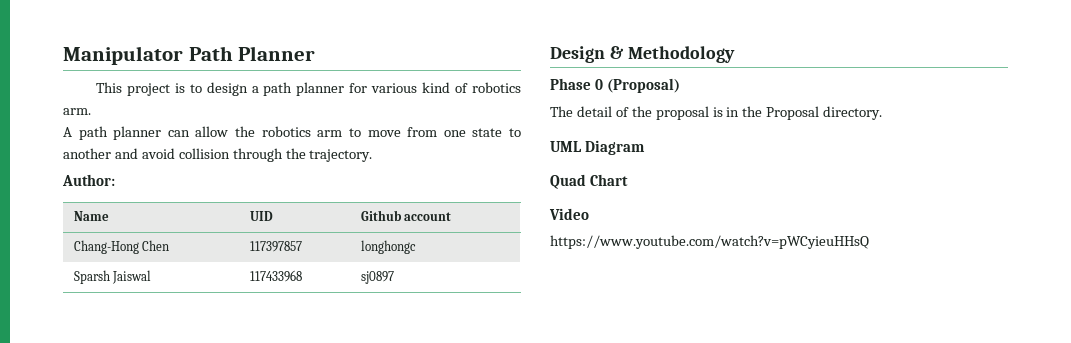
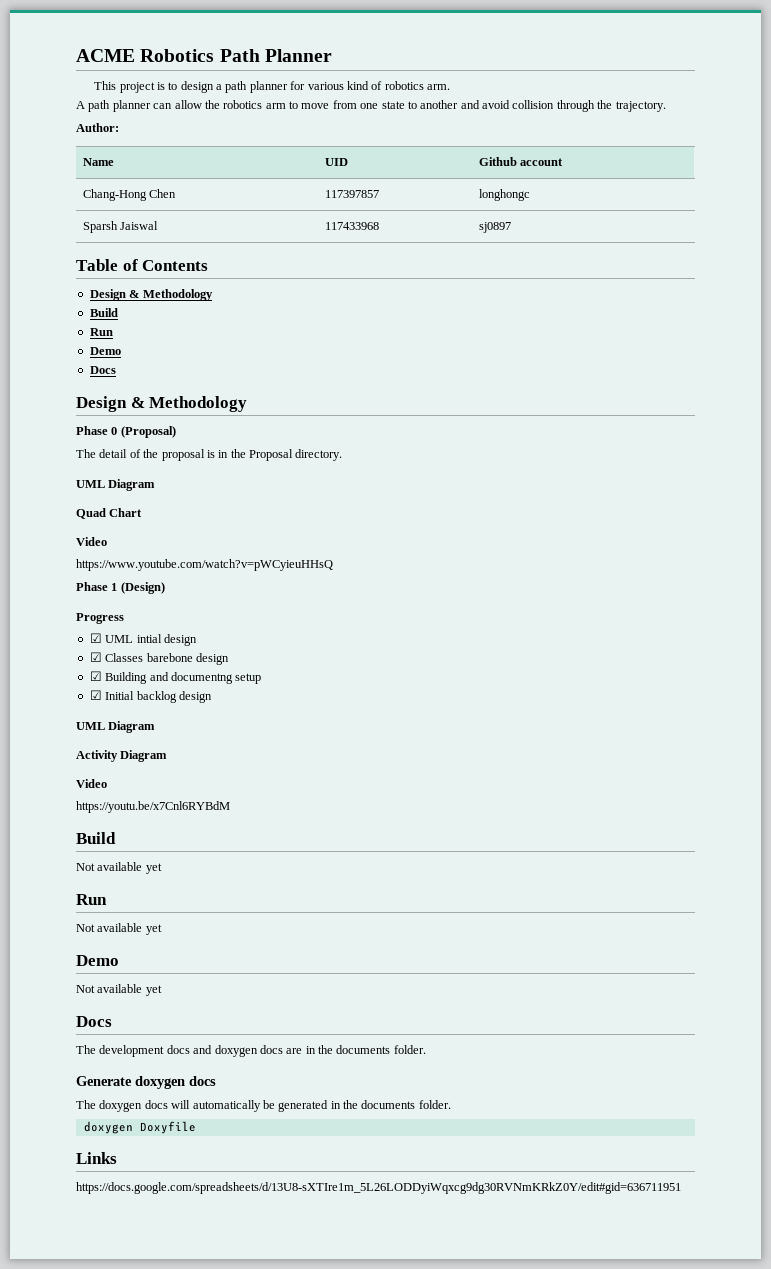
- Manipulator Path Planner
+ ACME Robotics Path Planner
+ Table of Contents
+ Design & Methodology
+ Build
+ Run
+ Demo
+ Docs
+ Phase 1 (Design)
+ Progress
+ ☑ UML intial design
+ ☑ Classes barebone design
+ ☑ Building and documentng setup
+ ☑ Initial backlog design
+ UML Diagram
+ Activity Diagram
+ Video
+ https://youtu.be/x7Cnl6RYBdM
+ Build
+ Not available yet
+ Run
+ Not available yet
+ Demo
+ Not available yet
+ Docs
+ The development docs and doxygen docs are in the documents folder.
+ Generate doxygen docs
+ The doxygen docs will automatically be generated in the documents folder.
+ doxygen Doxyfile
+ Links
+ https://docs.google.com/spreadsheets/d/13U8-sXTIre1m_5L26LODDyiWqxcg9dg30RVNmKRkZ0Y/edit#gid=636711951

